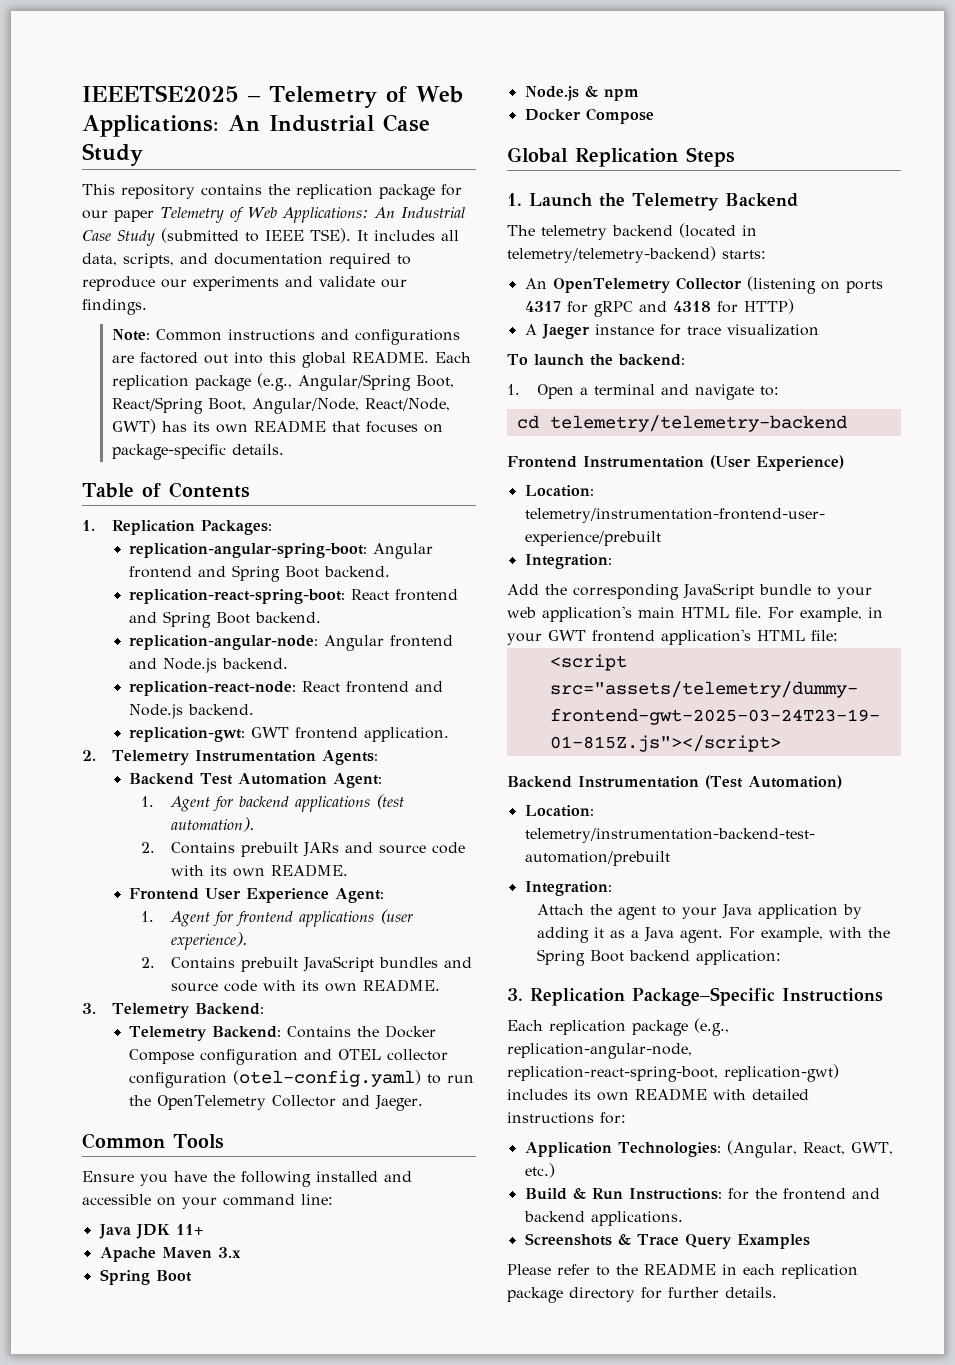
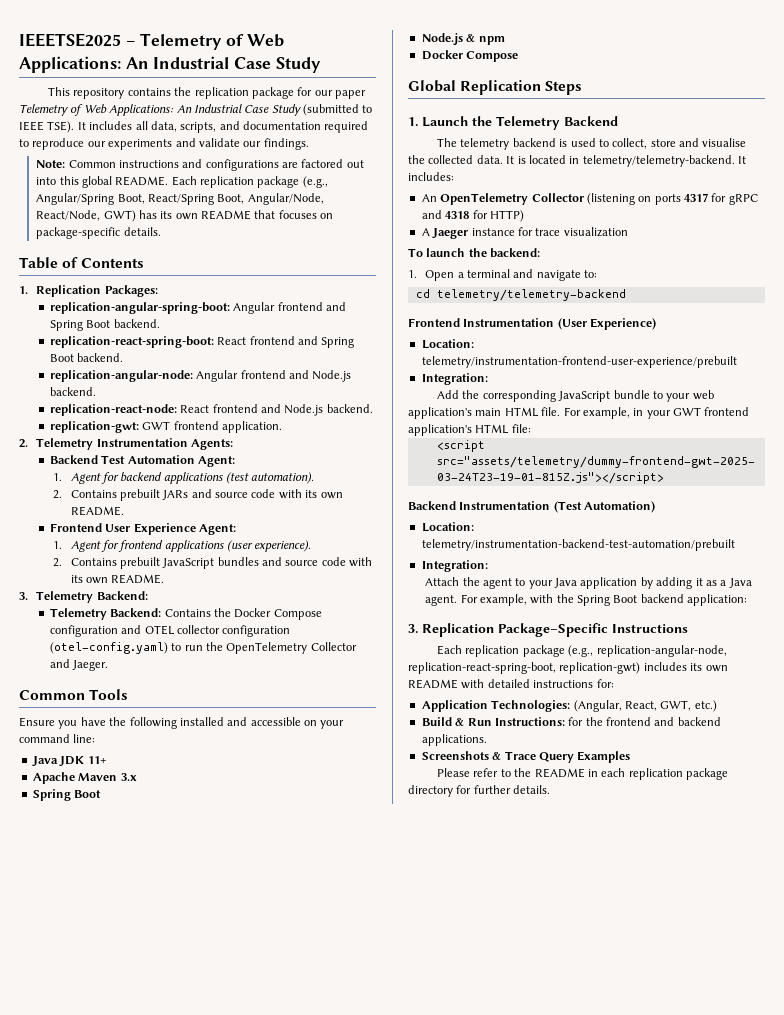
- The telemetry backend (located in telemetry/telemetry-backend) starts:
+ The telemetry backend is used to collect, store and visualise the collected data. It is located in telemetry/telemetry-backend. It includes:

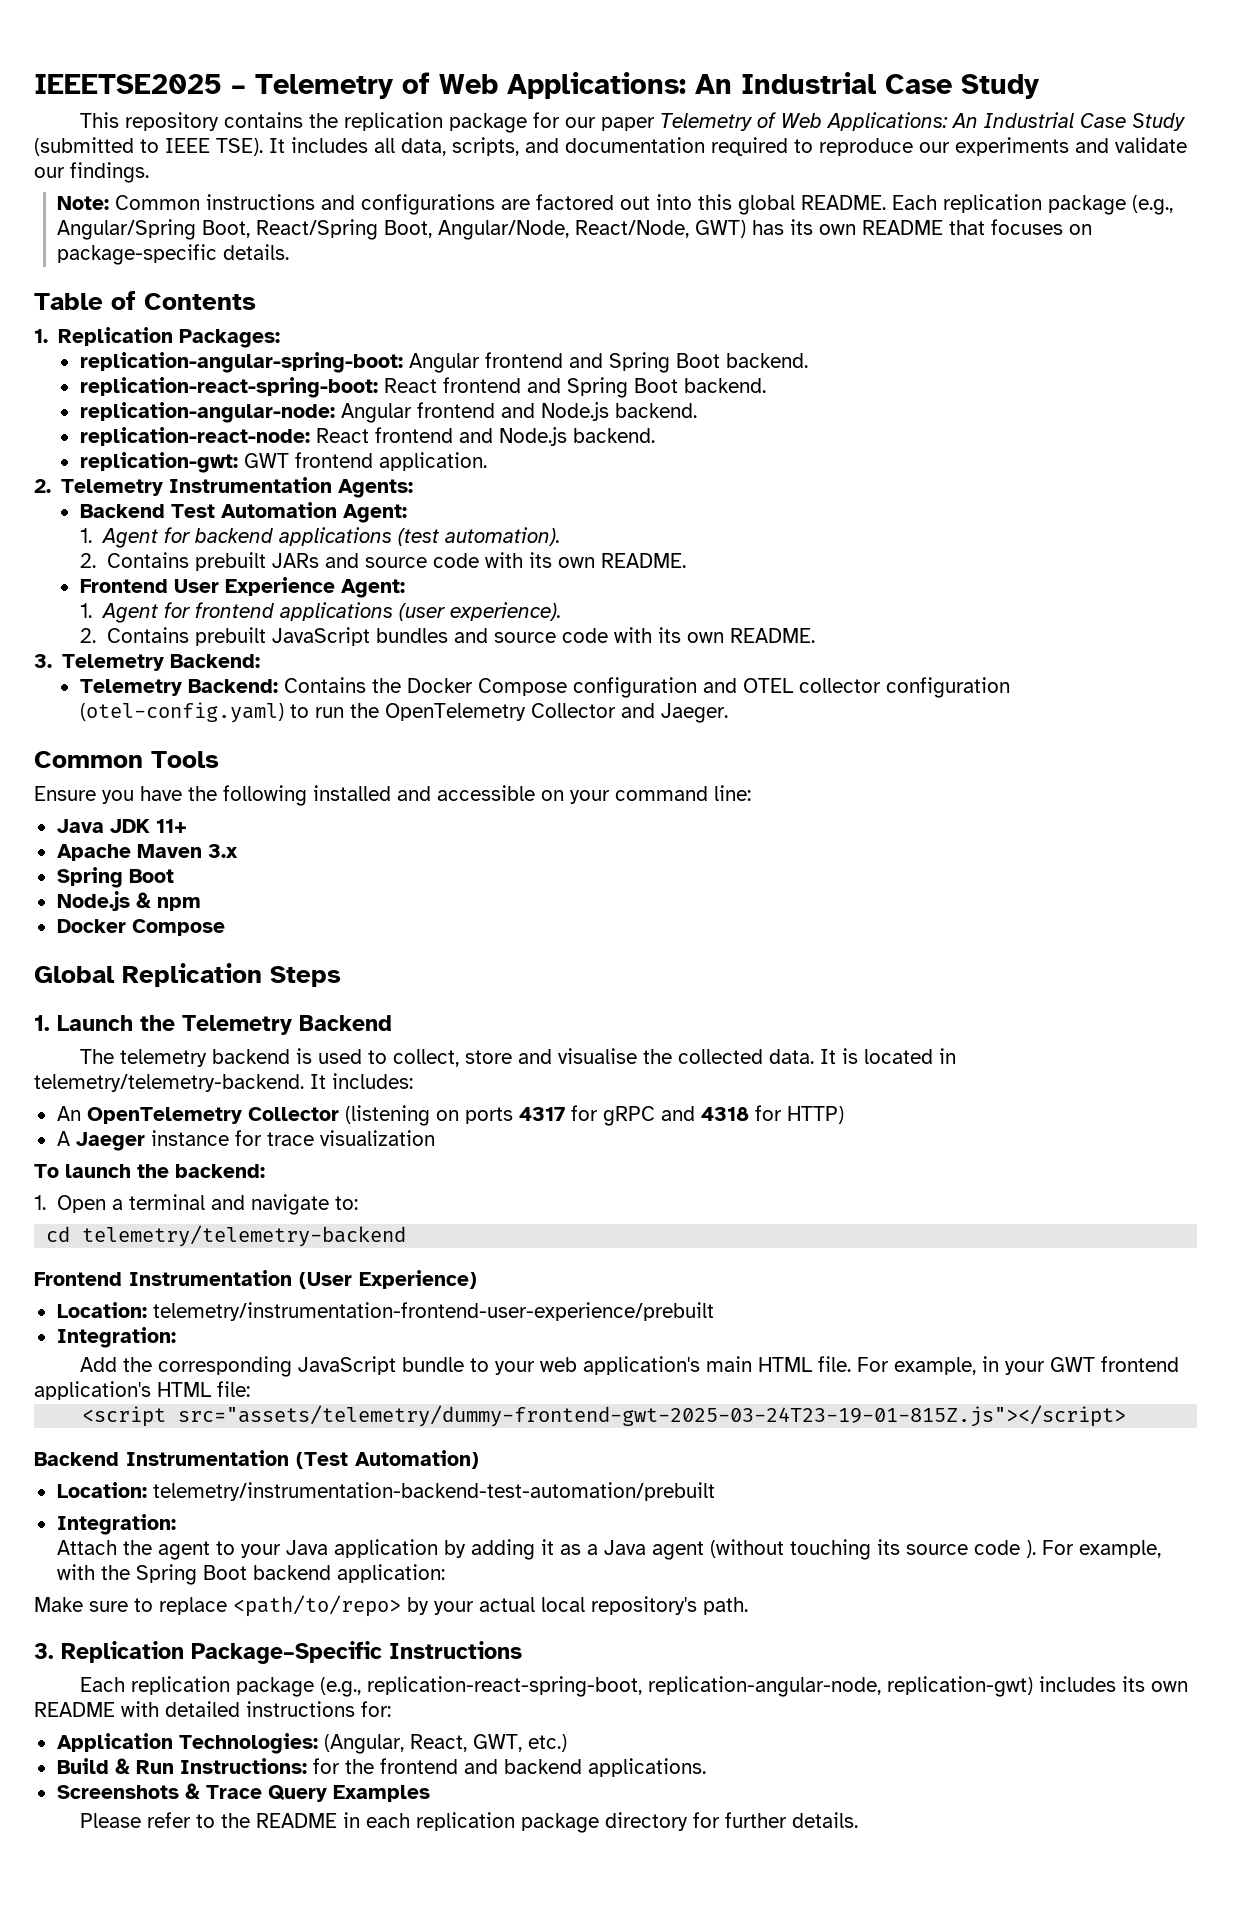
- Attach the agent to your Java application by adding it as a Java agent.
+ Attach the agent to your Java application by adding it as a Java agent (without touching its source code ).
+ Make sure to replace <path/to/repo> by your actual local repository's path.
- Each replication package (e.g., replication-angular-node, replication-react-spring-boot, replication-gwt) includes its own README with detailed instructions for:
+ Each replication package (e.g., replication-react-spring-boot, replication-angular-node, replication-gwt) includes its own README with detailed instructions for:

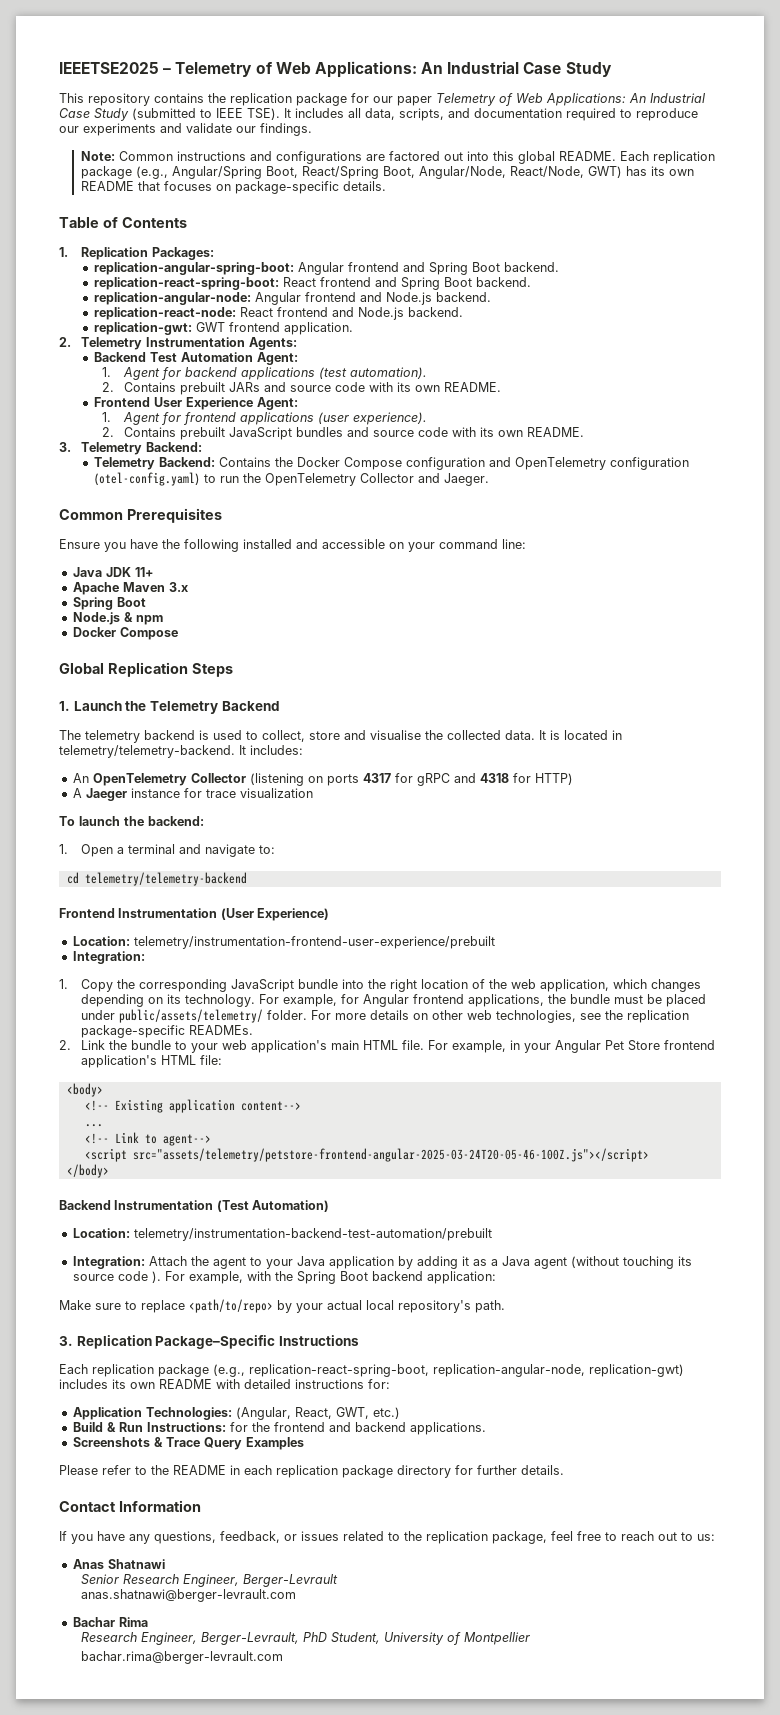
- Telemetry Backend: Contains the Docker Compose configuration and OTEL collector configuration (otel-config.yaml) to run the OpenTelemetry Collector and Jaeger.
+ Telemetry Backend: Contains the Docker Compose configuration and OpenTelemetry configuration (otel-config.yaml) to run the OpenTelemetry Collector and Jaeger.
- Common Tools
+ Common Prerequisites
- Add the corresponding JavaScript bundle to your web application's main HTML file.
+ 1. Copy the corresponding JavaScript bundle into the right location of the web application, which changes depending on its technology. For example, for Angular frontend applications, the bundle must be placed under public/assets/telemetry/ folder. For more details on other web technologies, see the replication package-specific READMEs.
+ 2. Link the bundle to your web application's main HTML file.
- For example, in your GWT frontend application's HTML file:
+ For example, in your Angular Pet Store frontend application's HTML file:
+ <body>
+ <!-- Existing application content-->
+ ...
+ <!-- Link to agent-->
- <script src="assets/telemetry/dummy-frontend-gwt-2025-03-24T23-19-01-815Z.js"></script>
+ <script src="assets/telemetry/petstore-frontend-angular-2025-03-24T20-05-46-100Z.js"></script>
+ </body>
  Location: telemetry/instrumentation-backend-test-automation/prebuilt
- Integration:
- Attach the agent to your Java application by adding it as a Java agent (without touching its source code ).
+ Integration: Attach the agent to your Java application by adding it as a Java agent (without touching its source code ).
+ Contact Information
+ If you have any questions, feedback, or issues related to the replication package, feel free to reach out to us:
+ Anas Shatnawi
+ Senior Research Engineer, Berger-Levrault
+ anas.shatnawi@berger-levrault.com
+ Bachar Rima
+ Research Engineer, Berger-Levrault, PhD Student, University of Montpellier
+ bachar.rima@berger-levrault.com

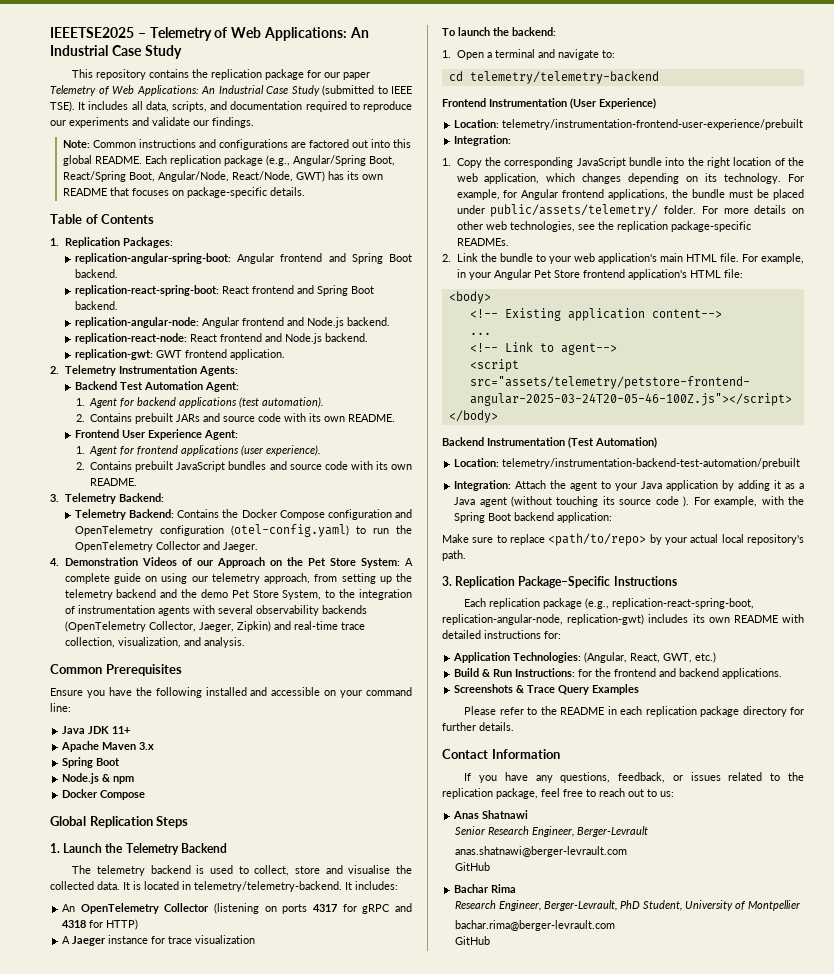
+ 4. Demonstration Videos of our Approach on the Pet Store System: A complete guide on using our telemetry approach, from setting up the telemetry backend and the demo Pet Store System, to the integration of instrumentation agents with several observability backends (OpenTelemetry Collector, Jaeger, Zipkin) and real-time trace collection, visualization, and analysis.
  anas.shatnawi@berger-levrault.com
+ GitHub
  bachar.rima@berger-levrault.com
+ GitHub

